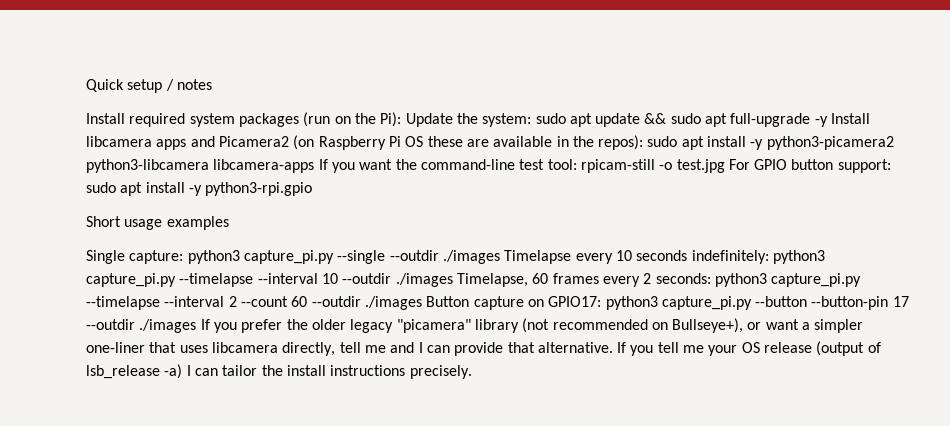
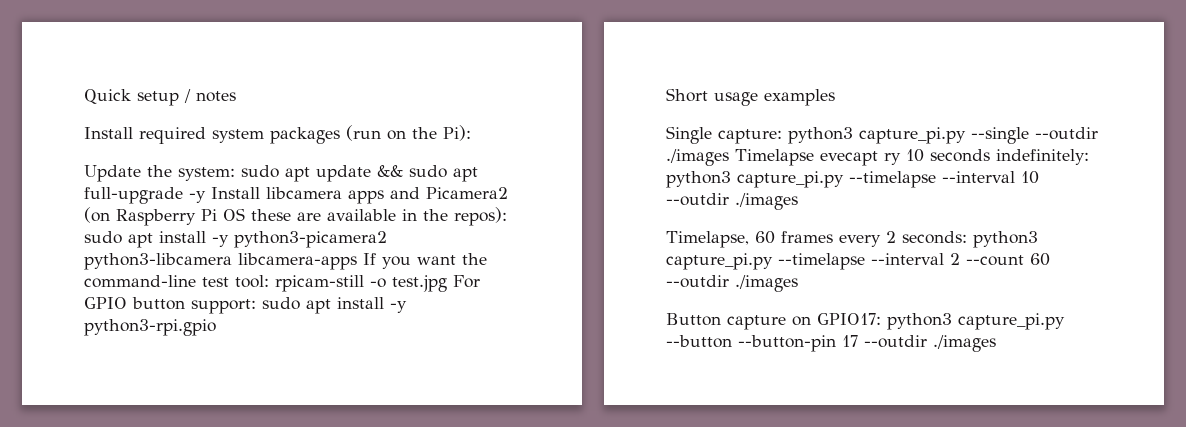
- Install required system packages (run on the Pi): Update the system: sudo apt update && sudo apt full-upgrade -y Install libcamera apps and Picamera2 (on Raspberry Pi OS these are available in the repos): sudo apt install -y python3-picamera2 python3-libcamera libcamera-apps If you want the command-line test tool: rpicam-still -o test.jpg For GPIO button support: sudo apt install -y python3-rpi.gpio
+ Install required system packages (run on the Pi):
+ Update the system: sudo apt update && sudo apt full-upgrade -y Install libcamera apps and Picamera2 (on Raspberry Pi OS these are available in the repos): sudo apt install -y python3-picamera2 python3-libcamera libcamera-apps If you want the command-line test tool: rpicam-still -o test.jpg For GPIO button support: sudo apt install -y python3-rpi.gpio
- Single capture: python3 capture_pi.py --single --outdir ./images Timelapse every 10 seconds indefinitely: python3 capture_pi.py --timelapse --interval 10 --outdir ./images Timelapse, 60 frames every 2 seconds: python3 capture_pi.py --timelapse --interval 2 --count 60 --outdir ./images Button capture on GPIO17: python3 capture_pi.py --button --button-pin 17 --outdir ./images If you prefer the older legacy "picamera" library (not recommended on Bullseye+), or want a simpler one-liner that uses libcamera directly, tell me and I can provide that alternative. If you tell me your OS release (output of lsb_release -a) I can tailor the install instructions precisely.
+ Single capture: python3 capture_pi.py --single --outdir ./images Timelapse evecapt ry 10 seconds indefinitely: python3 capture_pi.py --timelapse --interval 10 --outdir ./images
+ Timelapse, 60 frames every 2 seconds: python3 capture_pi.py --timelapse --interval 2 --count 60 --outdir ./images
+ Button capture on GPIO17: python3 capture_pi.py --button --button-pin 17 --outdir ./images

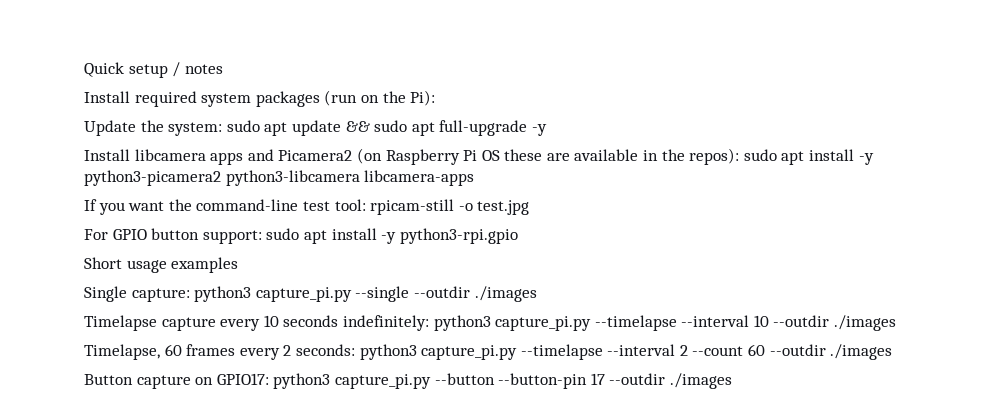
- Update the system: sudo apt update && sudo apt full-upgrade -y Install libcamera apps and Picamera2 (on Raspberry Pi OS these are available in the repos): sudo apt install -y python3-picamera2 python3-libcamera libcamera-apps If you want the command-line test tool: rpicam-still -o test.jpg For GPIO button support: sudo apt install -y python3-rpi.gpio
+ Update the system: sudo apt update && sudo apt full-upgrade -y
+ Install libcamera apps and Picamera2 (on Raspberry Pi OS these are available in the repos): sudo apt install -y python3-picamera2 python3-libcamera libcamera-apps
+ If you want the command-line test tool: rpicam-still -o test.jpg
+ For GPIO button support: sudo apt install -y python3-rpi.gpio
- Single capture: python3 capture_pi.py --single --outdir ./images Timelapse evecapt ry 10 seconds indefinitely: python3 capture_pi.py --timelapse --interval 10 --outdir ./images
+ Single capture: python3 capture_pi.py --single --outdir ./images
+ Timelapse capture every 10 seconds indefinitely: python3 capture_pi.py --timelapse --interval 10 --outdir ./images

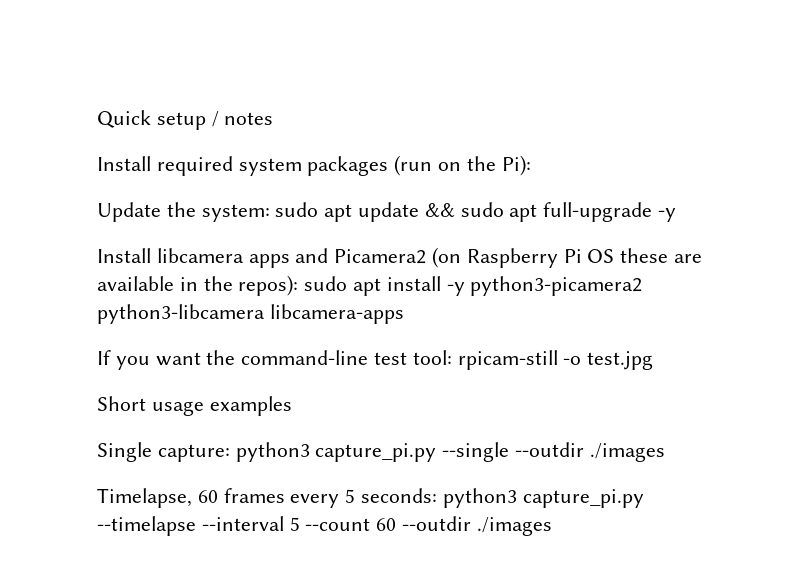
- For GPIO button support: sudo apt install -y python3-rpi.gpio
- Timelapse capture every 10 seconds indefinitely: python3 capture_pi.py --timelapse --interval 10 --outdir ./images
- Timelapse, 60 frames every 2 seconds: python3 capture_pi.py --timelapse --interval 2 --count 60 --outdir ./images
+ Timelapse, 60 frames every 5 seconds: python3 capture_pi.py --timelapse --interval 5 --count 60 --outdir ./images
- Button capture on GPIO17: python3 capture_pi.py --button --button-pin 17 --outdir ./images

